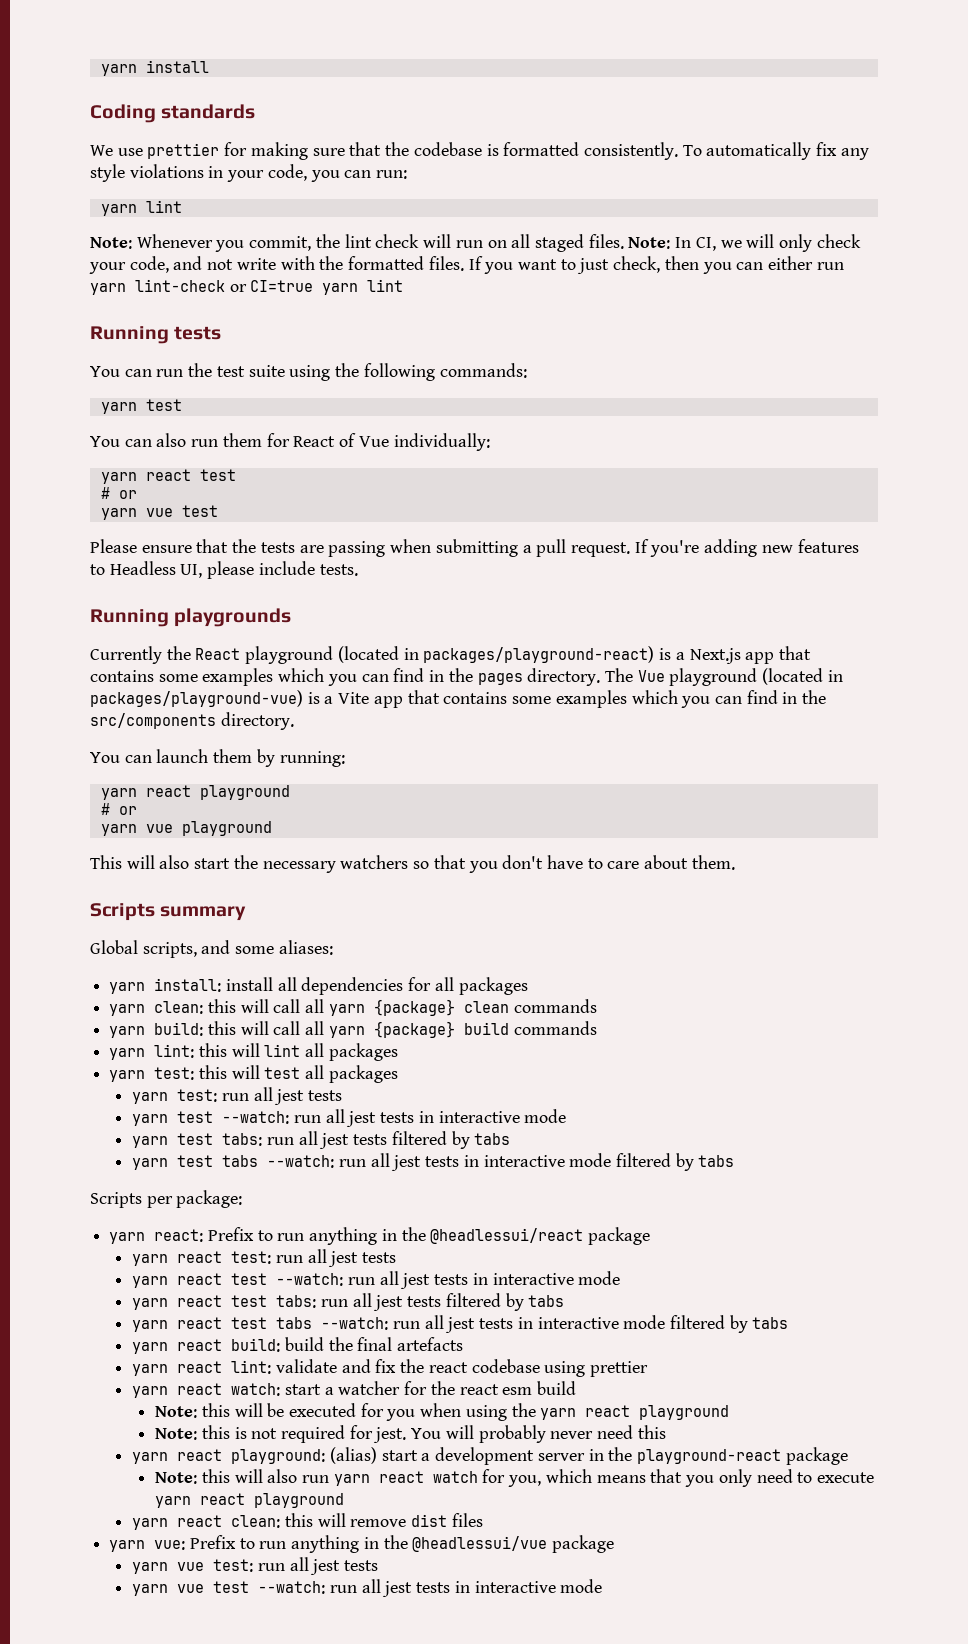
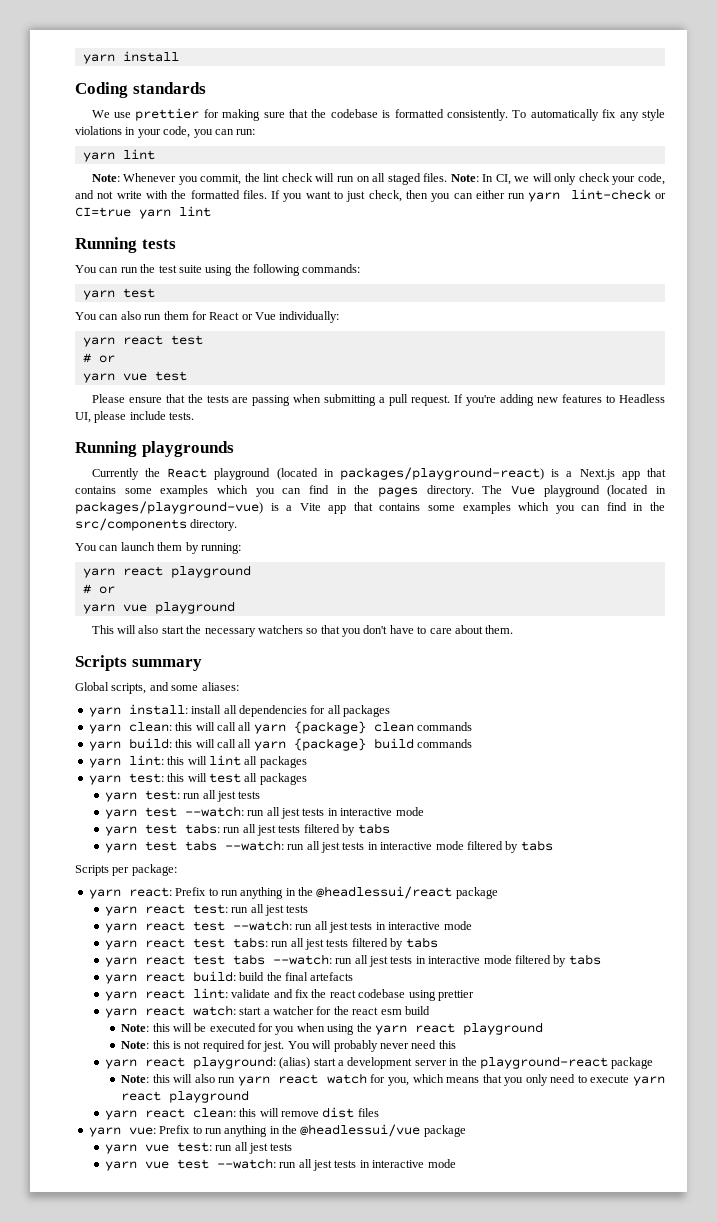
- You can also run them for React of Vue individually:
+ You can also run them for React or Vue individually:

